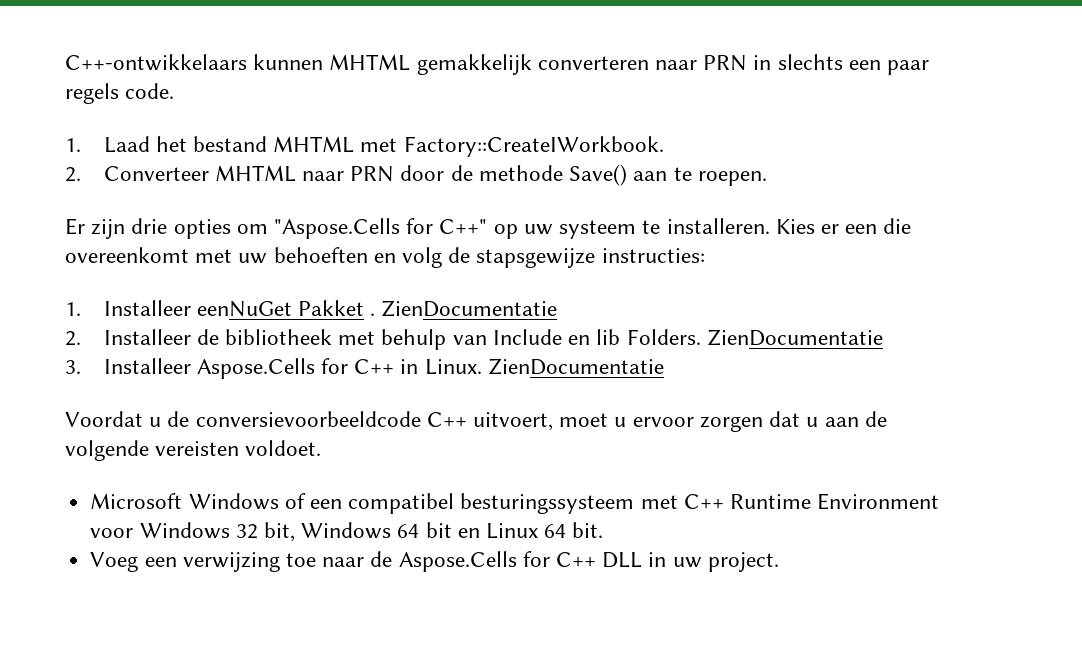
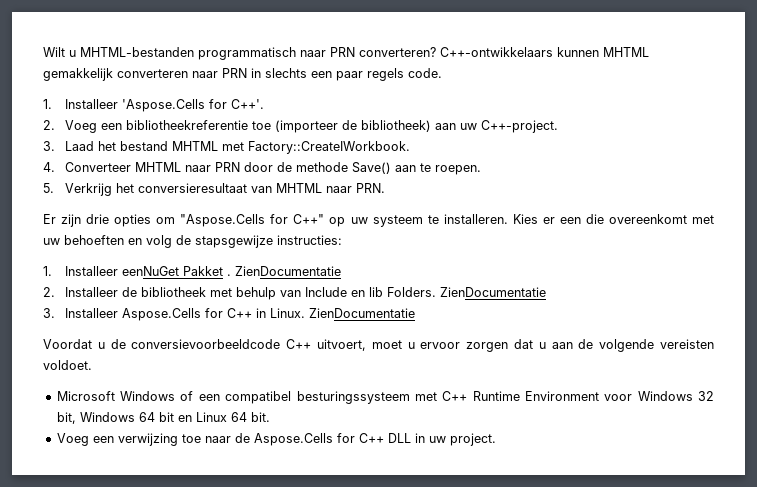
+ Wilt u MHTML-bestanden programmatisch naar PRN converteren?
- 1. Laad het bestand MHTML met Factory::CreateIWorkbook.
+ 1. Installeer 'Aspose.Cells for C++'.
+ 2. Voeg een bibliotheekreferentie toe (importeer de bibliotheek) aan uw C++-project.
+ 3. Laad het bestand MHTML met Factory::CreateIWorkbook.
- 2. Converteer MHTML naar PRN door de methode Save() aan te roepen.
+ 4. Converteer MHTML naar PRN door de methode Save() aan te roepen.
+ 5. Verkrijg het conversieresultaat van MHTML naar PRN.

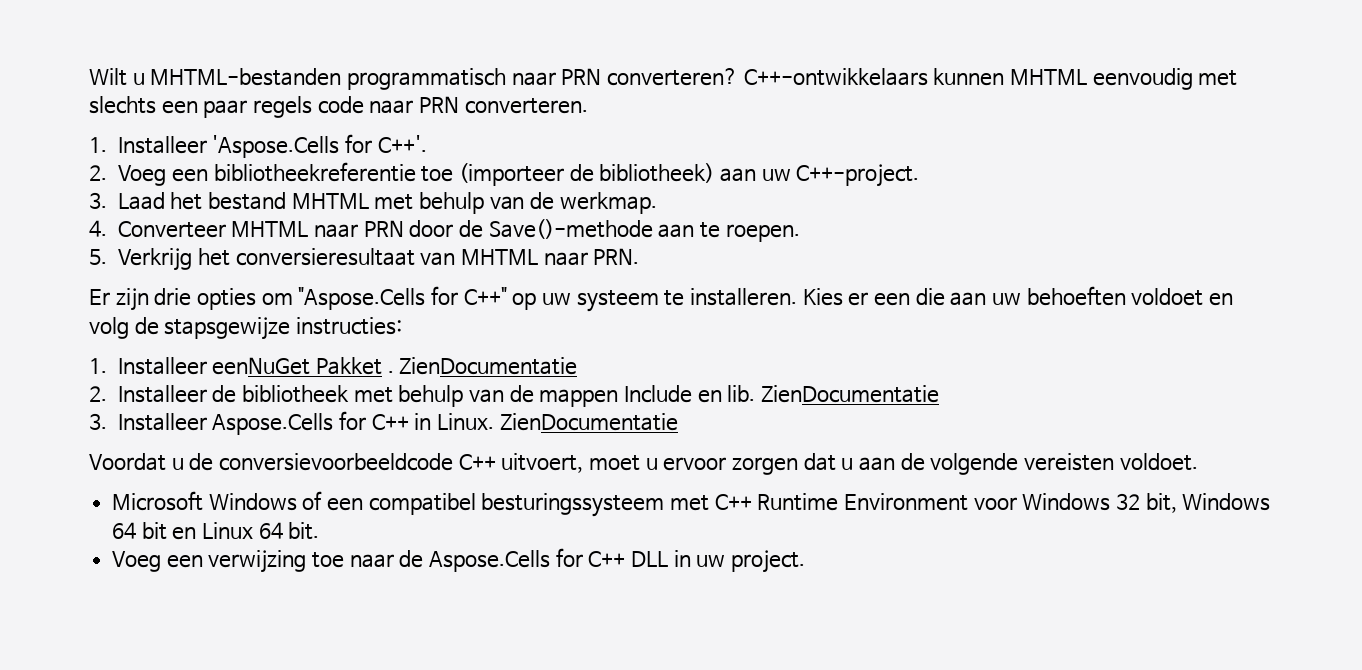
- C++-ontwikkelaars kunnen MHTML gemakkelijk converteren naar PRN in slechts een paar regels code.
+ C++-ontwikkelaars kunnen MHTML eenvoudig met slechts een paar regels code naar PRN converteren.
- 3. Laad het bestand MHTML met Factory::CreateIWorkbook.
+ 3. Laad het bestand MHTML met behulp van de werkmap.
- 4. Converteer MHTML naar PRN door de methode Save() aan te roepen.
+ 4. Converteer MHTML naar PRN door de Save()-methode aan te roepen.
- Kies er een die overeenkomt met uw behoeften en volg de stapsgewijze instructies:
+ Kies er een die aan uw behoeften voldoet en volg de stapsgewijze instructies:
- 2. Installeer de bibliotheek met behulp van Include en lib Folders.
+ 2. Installeer de bibliotheek met behulp van de mappen Include en lib.

